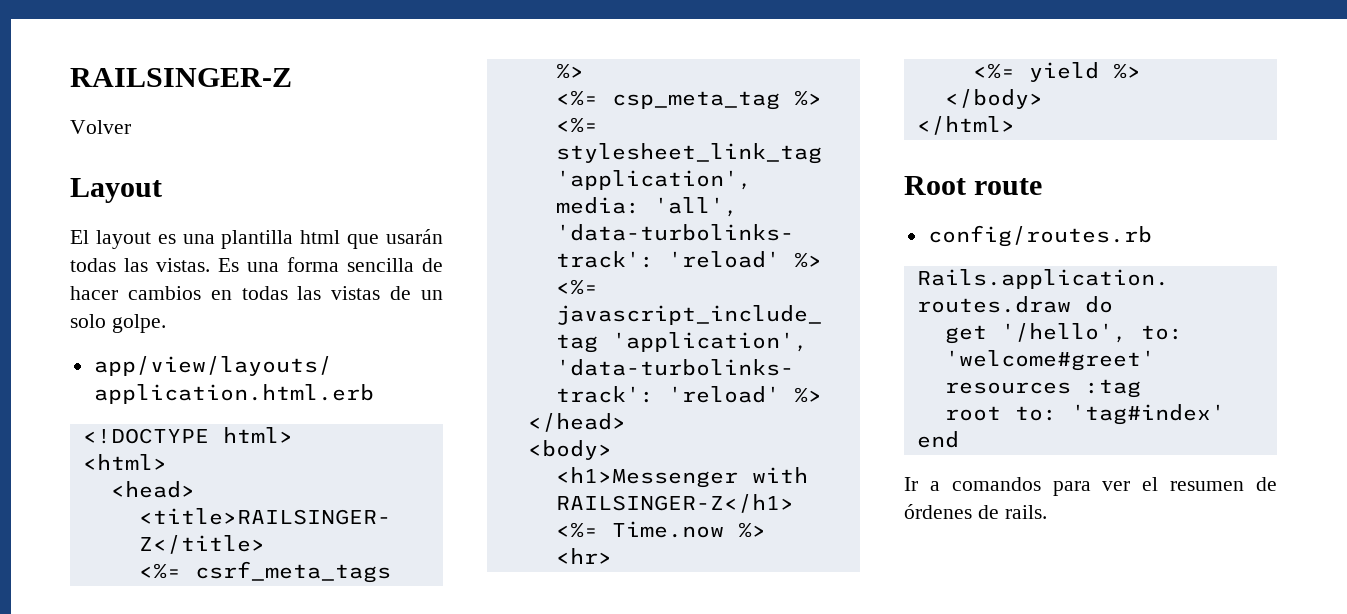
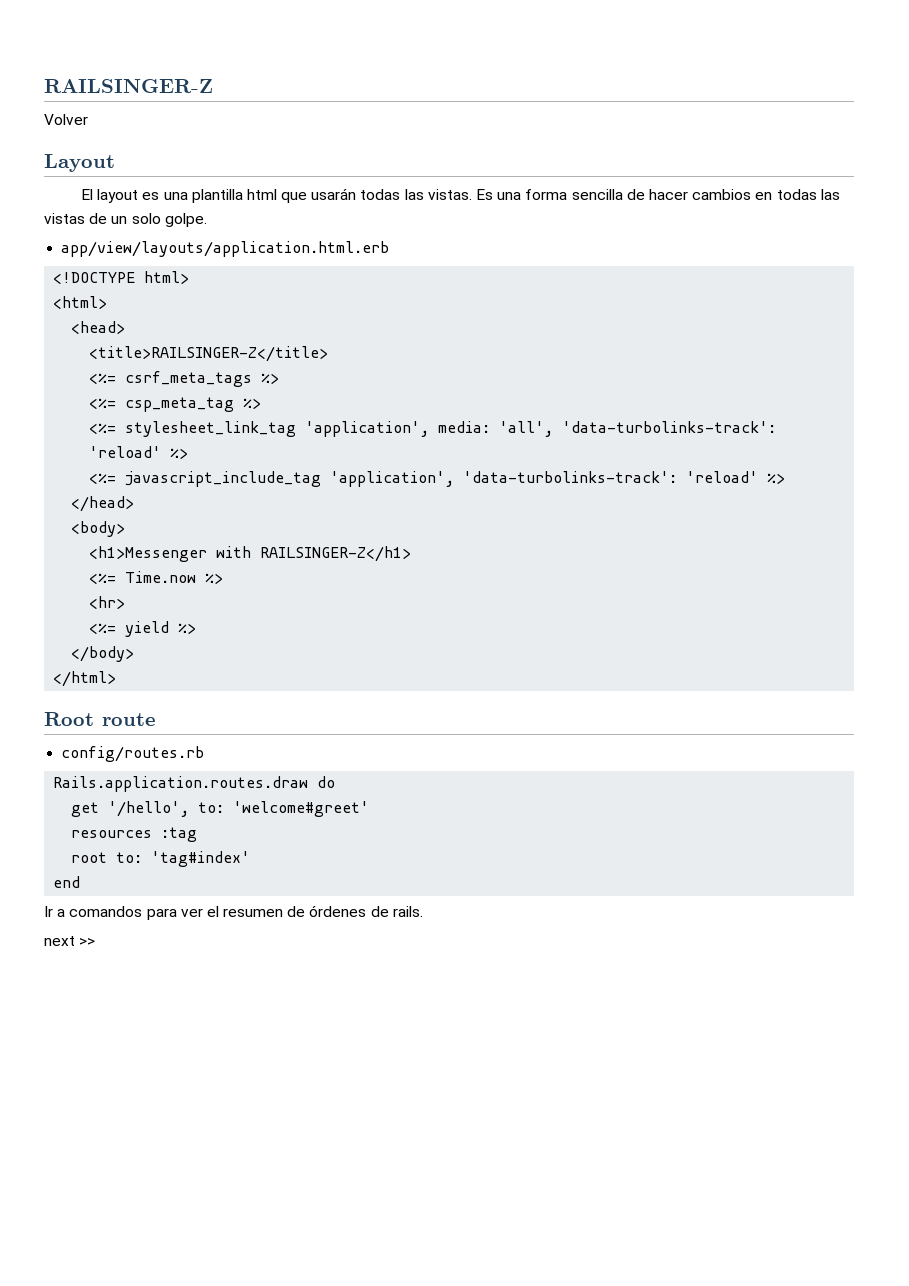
+ next >>

